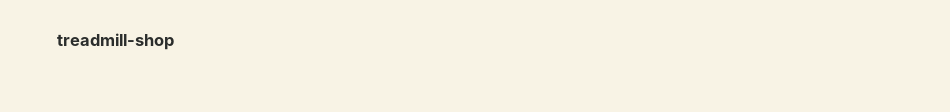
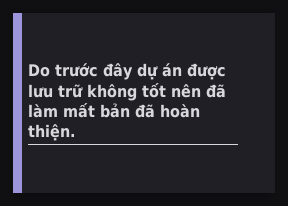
- treadmill-shop
+ Do trước đây dự án được lưu trữ không tốt nên đã làm mất bản đã hoàn thiện.

